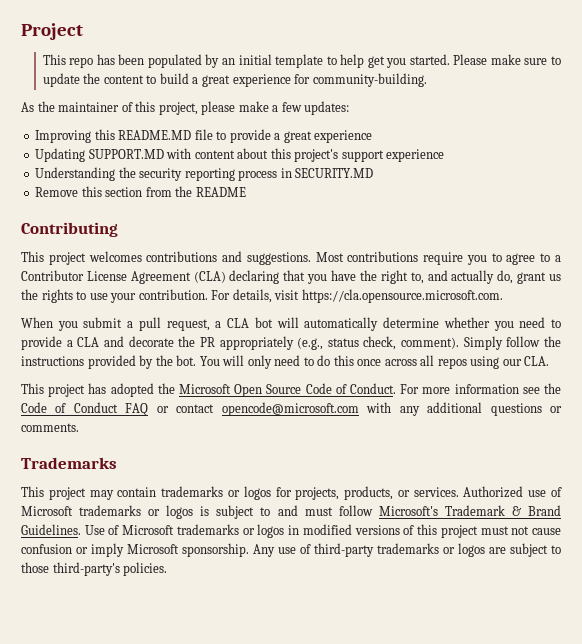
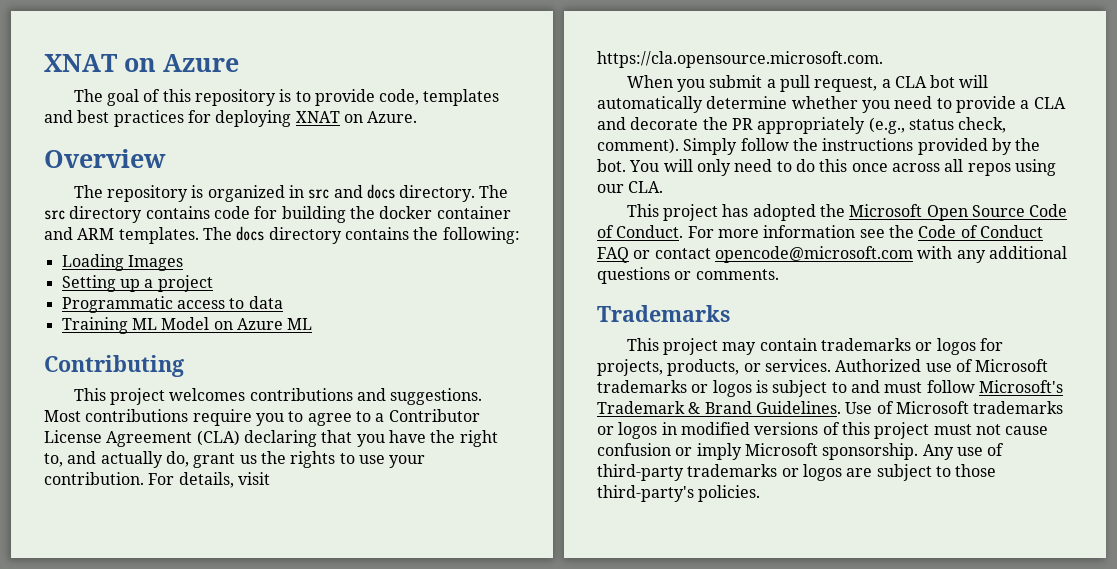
- Project
- This repo has been populated by an initial template to help get you started. Please make sure to update the content to build a great experience for community-building.
- As the maintainer of this project, please make a few updates:
- Improving this README.MD file to provide a great experience
- Updating SUPPORT.MD with content about this project's support experience
- Understanding the security reporting process in SECURITY.MD
- Remove this section from the README
+ XNAT on Azure
+ The goal of this repository is to provide code, templates and best practices for deploying XNAT on Azure.
+ Overview
+ The repository is organized in src and docs directory. The src directory contains code for building the docker container and ARM templates. The docs directory contains the following:
+ Loading Images
+ Setting up a project
+ Programmatic access to data
+ Training ML Model on Azure ML

